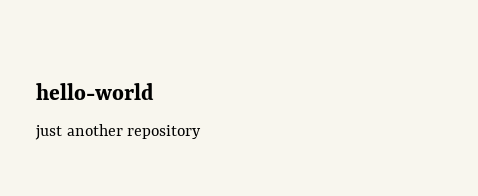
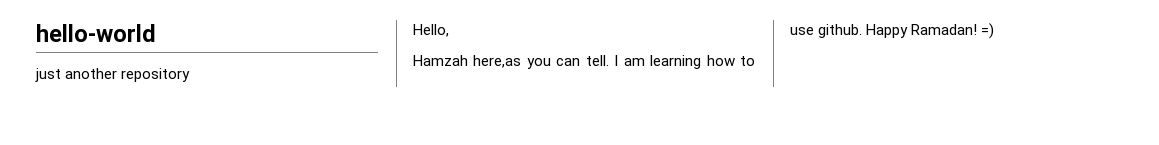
+ Hello,
+ Hamzah here,as you can tell. I am learning how to use github. Happy Ramadan! =)

